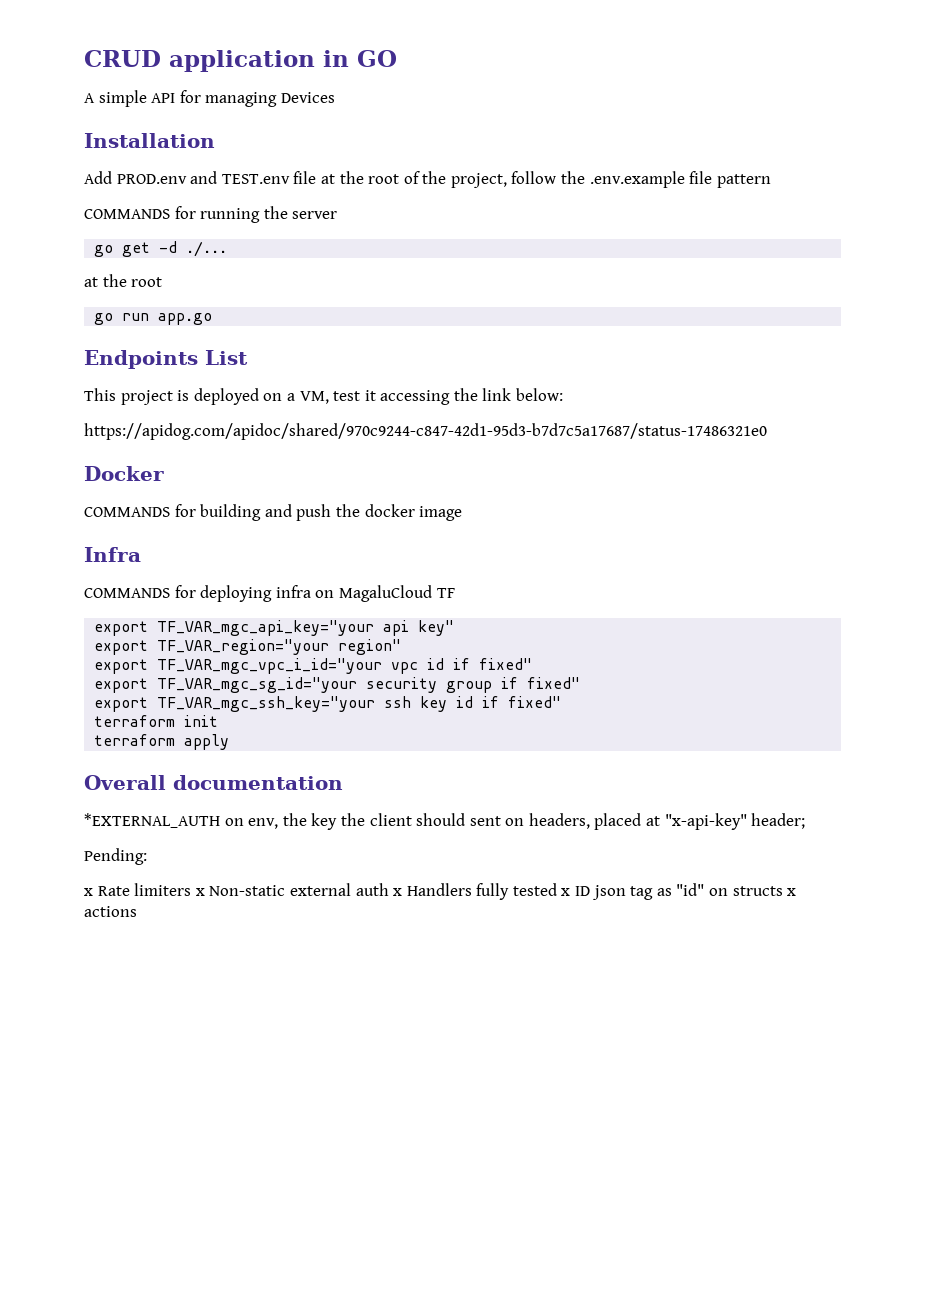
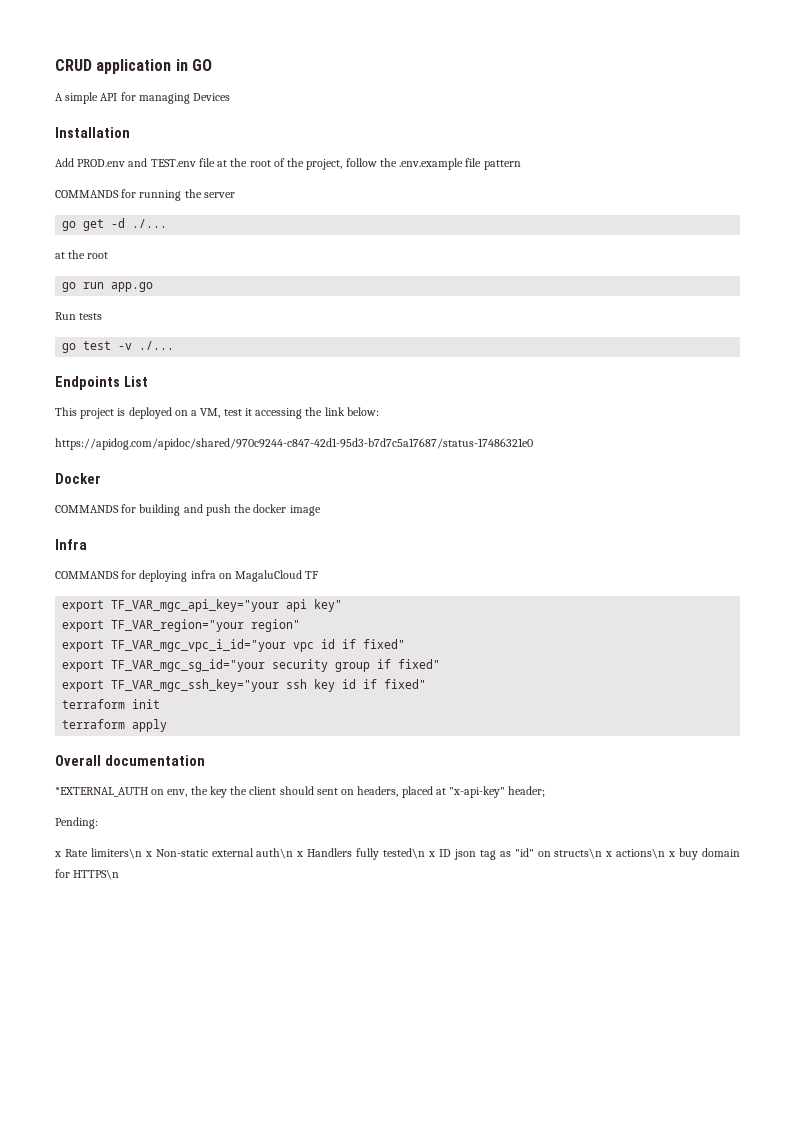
+ Run tests
+ go test -v ./...
- x Rate limiters x Non-static external auth x Handlers fully tested x ID json tag as "id" on structs x actions
+ x Rate limiters\n x Non-static external auth\n x Handlers fully tested\n x ID json tag as "id" on structs\n x actions\n x buy domain for HTTPS\n

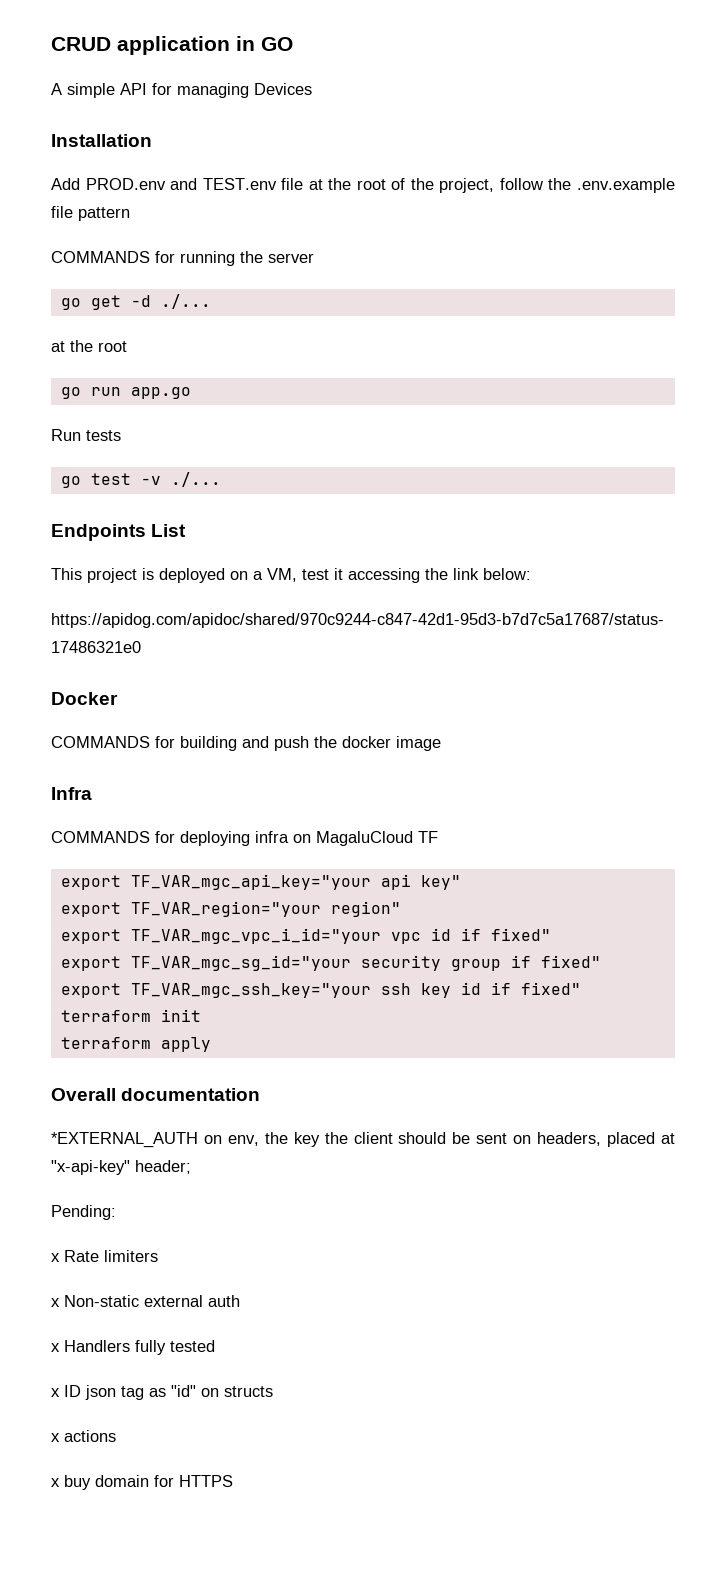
- *EXTERNAL_AUTH on env, the key the client should sent on headers, placed at "x-api-key" header;
+ *EXTERNAL_AUTH on env, the key the client should be sent on headers, placed at "x-api-key" header;
- x Rate limiters\n x Non-static external auth\n x Handlers fully tested\n x ID json tag as "id" on structs\n x actions\n x buy domain for HTTPS\n
+ x Rate limiters
+ x Non-static external auth
+ x Handlers fully tested
+ x ID json tag as "id" on structs
+ x actions
+ x buy domain for HTTPS

